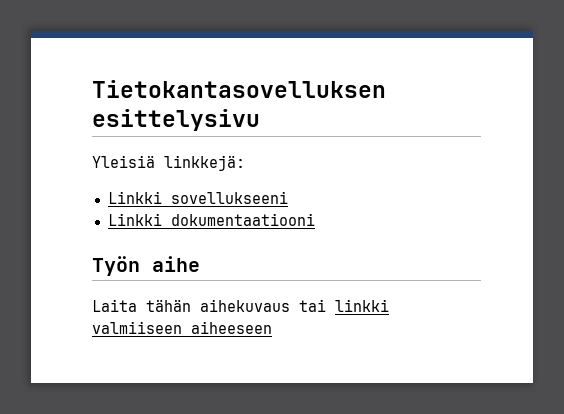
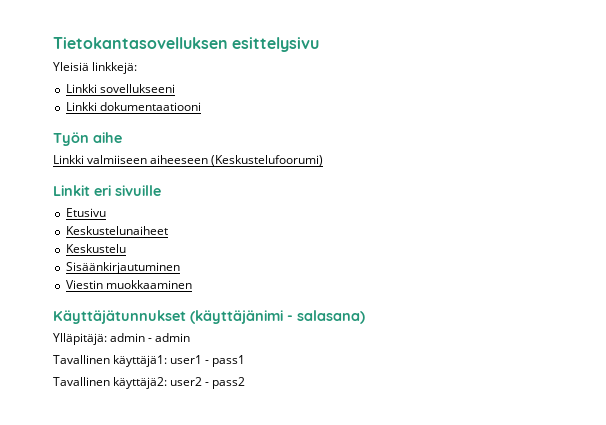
- Laita tähän aihekuvaus tai linkki valmiiseen aiheeseen
+ Linkki valmiiseen aiheeseen (Keskustelufoorumi)
+ Linkit eri sivuille
+ Etusivu
+ Keskustelunaiheet
+ Keskustelu
+ Sisäänkirjautuminen
+ Viestin muokkaaminen
+ Käyttäjätunnukset (käyttäjänimi - salasana)
+ Ylläpitäjä: admin - admin
+ Tavallinen käyttäjä1: user1 - pass1
+ Tavallinen käyttäjä2: user2 - pass2

